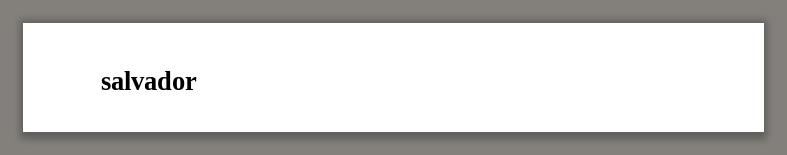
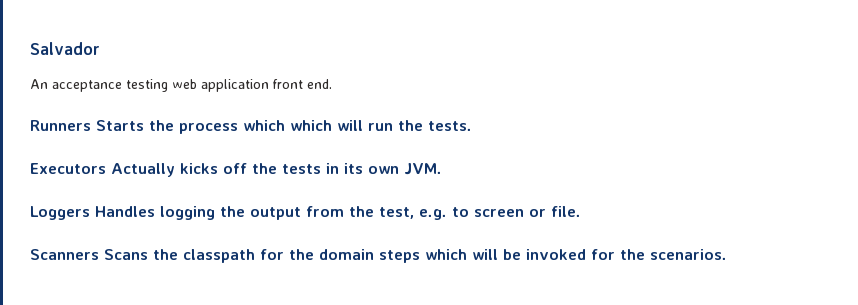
- salvador
+ Salvador
+ An acceptance testing web application front end.
+ Runners Starts the process which which will run the tests.
+ Executors Actually kicks off the tests in its own JVM.
+ Loggers Handles logging the output from the test, e.g. to screen or file.
+ Scanners Scans the classpath for the domain steps which will be invoked for the scenarios.

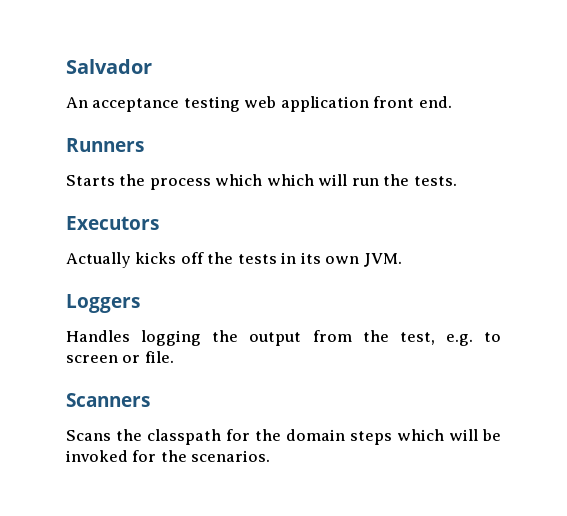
- Runners Starts the process which which will run the tests.
+ Runners
+ Starts the process which which will run the tests.
- Executors Actually kicks off the tests in its own JVM.
+ Executors
+ Actually kicks off the tests in its own JVM.
- Loggers Handles logging the output from the test, e.g. to screen or file.
+ Loggers
+ Handles logging the output from the test, e.g. to screen or file.
- Scanners Scans the classpath for the domain steps which will be invoked for the scenarios.
+ Scanners
+ Scans the classpath for the domain steps which will be invoked for the scenarios.

